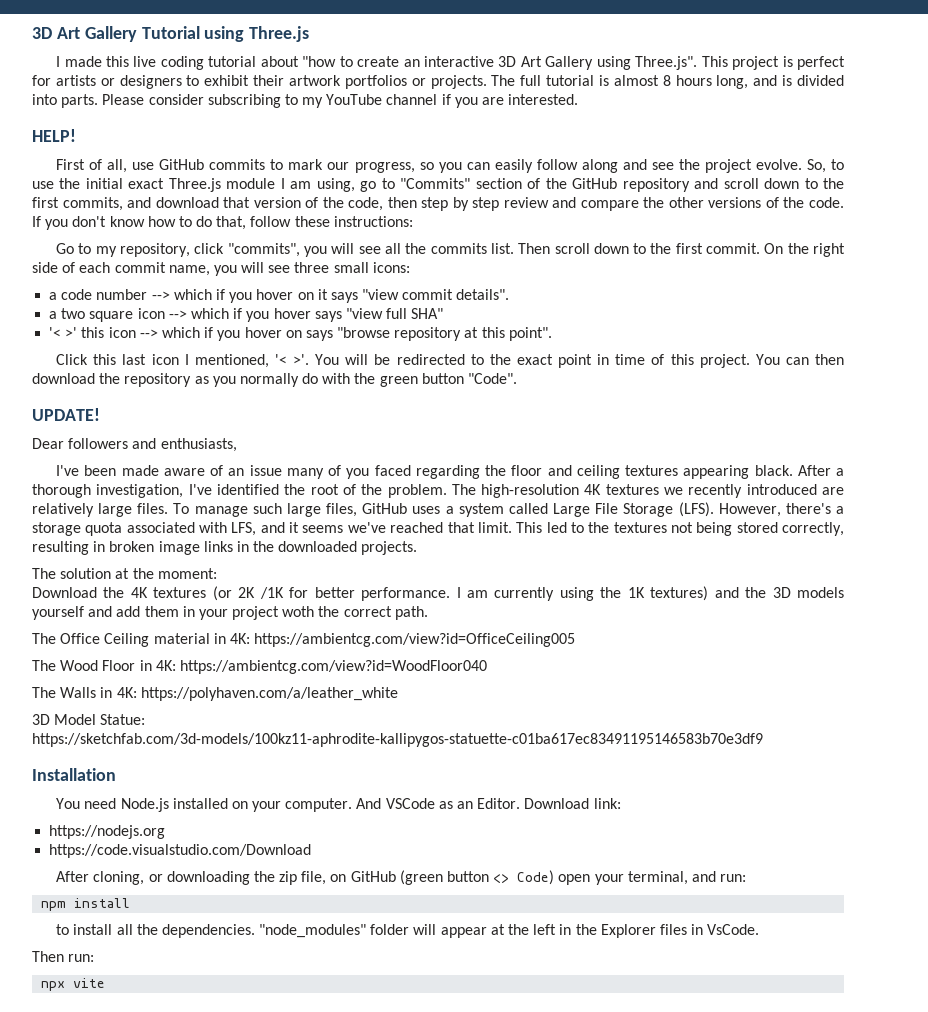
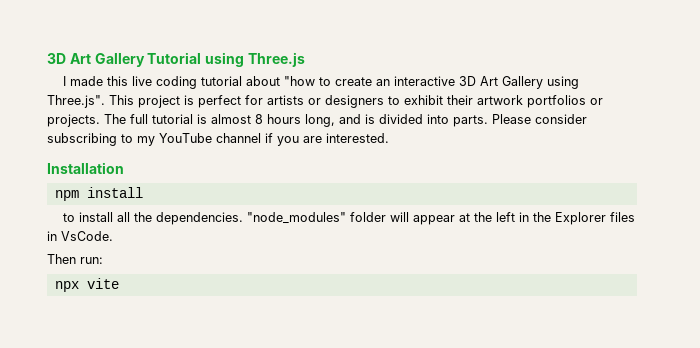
- HELP!
- First of all, use GitHub commits to mark our progress, so you can easily follow along and see the project evolve. So, to use the initial exact Three.js module I am using, go to "Commits" section of the GitHub repository and scroll down to the first commits, and download that version of the code, then step by step review and compare the other versions of the code. If you don't know how to do that, follow these instructions:
- Go to my repository, click "commits", you will see all the commits list. Then scroll down to the first commit. On the right side of each commit name, you will see three small icons:
- a code number --> which if you hover on it says "view commit details".
- a two square icon --> which if you hover says "view full SHA"
- '< >' this icon --> which if you hover on says "browse repository at this point".
- Click this last icon I mentioned, '< >'. You will be redirected to the exact point in time of this project. You can then download the repository as you normally do with the green button "Code".
- UPDATE!
- Dear followers and enthusiasts,
- I've been made aware of an issue many of you faced regarding the floor and ceiling textures appearing black. After a thorough investigation, I've identified the root of the problem. The high-resolution 4K textures we recently introduced are relatively large files. To manage such large files, GitHub uses a system called Large File Storage (LFS). However, there's a storage quota associated with LFS, and it seems we've reached that limit. This led to the textures not being stored correctly, resulting in broken image links in the downloaded projects.
- The solution at the moment:
- Download the 4K textures (or 2K /1K for better performance. I am currently using the 1K textures) and the 3D models yourself and add them in your project woth the correct path.
- The Office Ceiling material in 4K: https://ambientcg.com/view?id=OfficeCeiling005
- The Wood Floor in 4K: https://ambientcg.com/view?id=WoodFloor040
- The Walls in 4K: https://polyhaven.com/a/leather_white
- 3D Model Statue: https://sketchfab.com/3d-models/100kz11-aphrodite-kallipygos-statuette-c01ba617ec83491195146583b70e3df9
  Installation
- You need Node.js installed on your computer. And VSCode as an Editor. Download link:
- https://nodejs.org
- https://code.visualstudio.com/Download
- After cloning, or downloading the zip file, on GitHub (green button <> Code) open your terminal, and run:

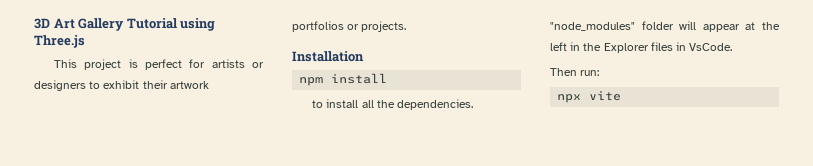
- I made this live coding tutorial about "how to create an interactive 3D Art Gallery using Three.js". This project is perfect for artists or designers to exhibit their artwork portfolios or projects. The full tutorial is almost 8 hours long, and is divided into parts. Please consider subscribing to my YouTube channel if you are interested.
+ This project is perfect for artists or designers to exhibit their artwork portfolios or projects.

